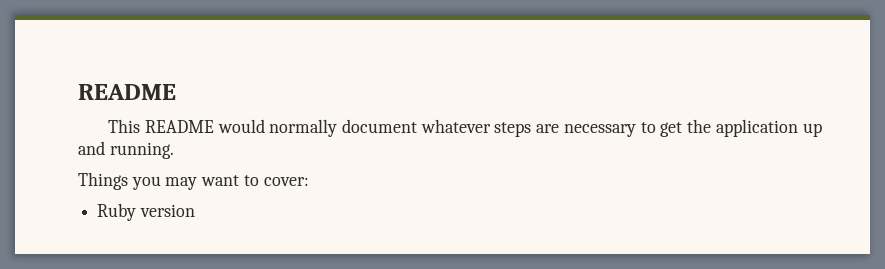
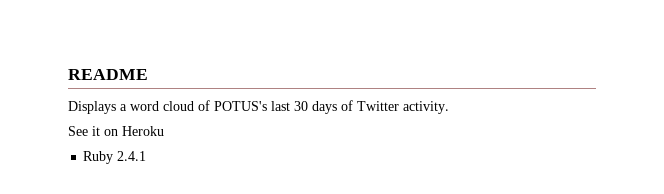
- This README would normally document whatever steps are necessary to get the application up and running.
- Things you may want to cover:
+ Displays a word cloud of POTUS's last 30 days of Twitter activity.
+ See it on Heroku
- Ruby version
+ Ruby 2.4.1

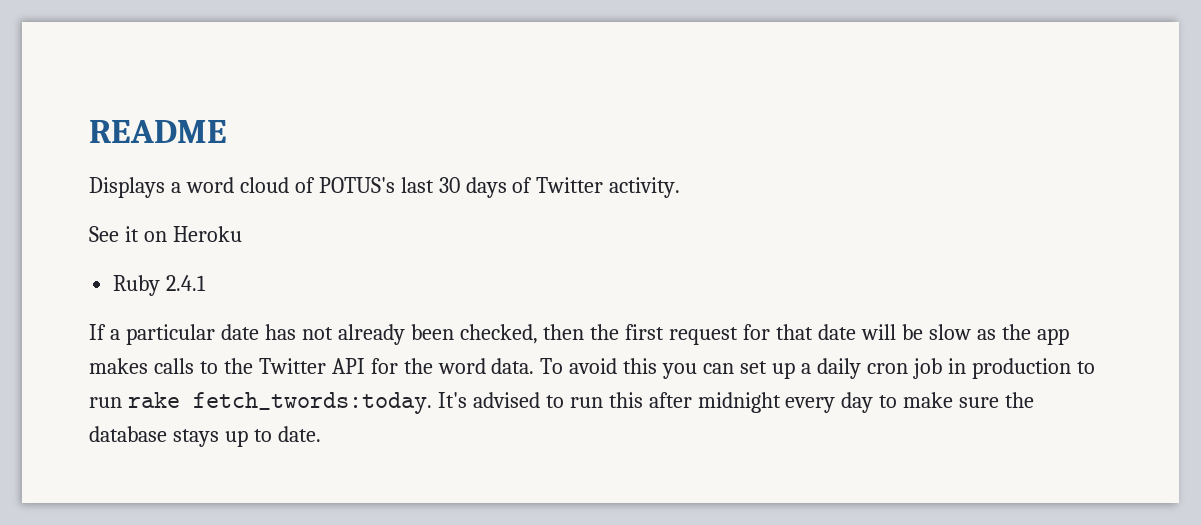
+ If a particular date has not already been checked, then the first request for that date will be slow as the app makes calls to the Twitter API for the word data. To avoid this you can set up a daily cron job in production to run rake fetch_twords:today. It's advised to run this after midnight every day to make sure the database stays up to date.

